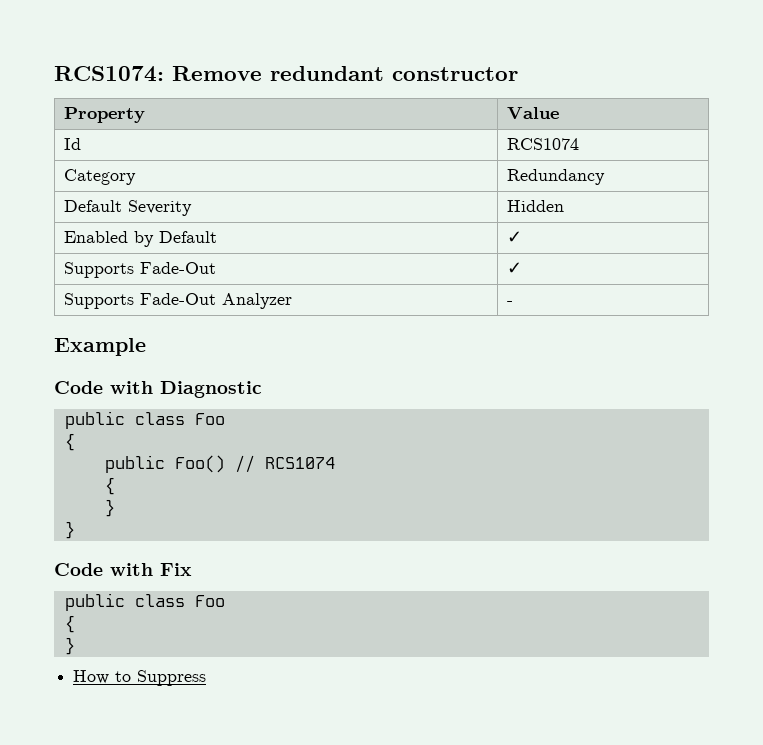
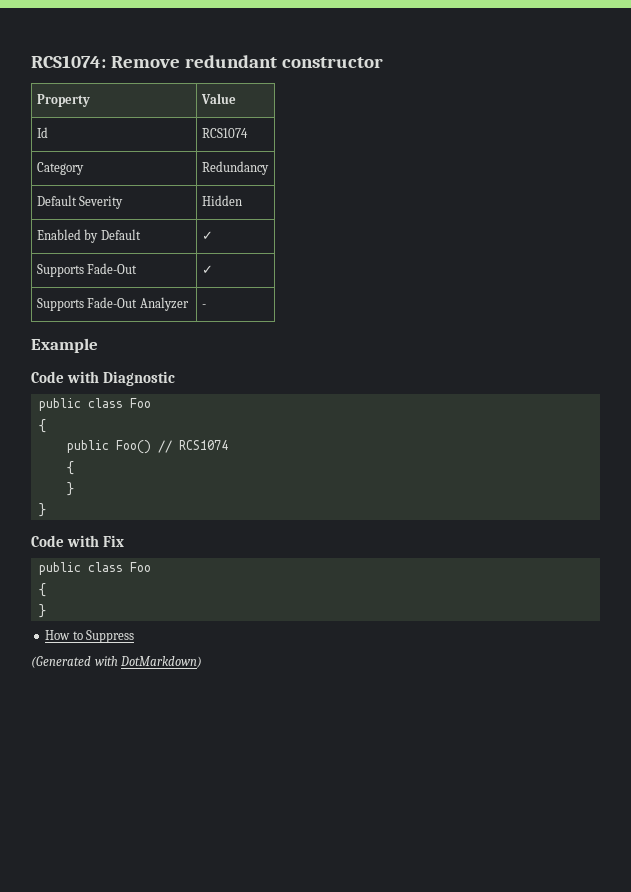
+ (Generated with DotMarkdown)

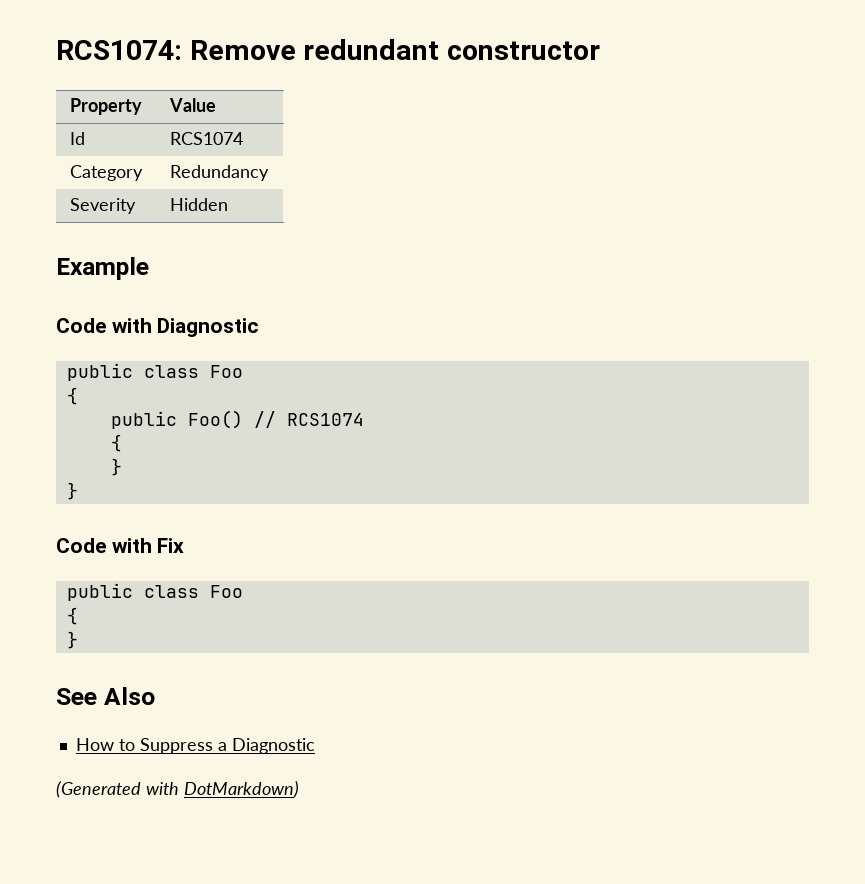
- Default Severity | Hidden
+ Severity | Hidden
- Enabled by Default | ✓
- Supports Fade-Out | ✓
- Supports Fade-Out Analyzer | -
+ See Also
- How to Suppress
+ How to Suppress a Diagnostic

